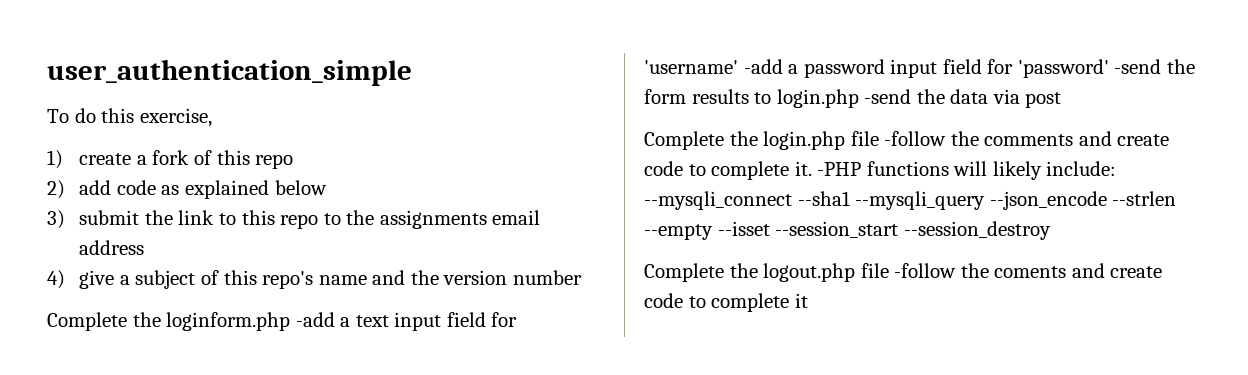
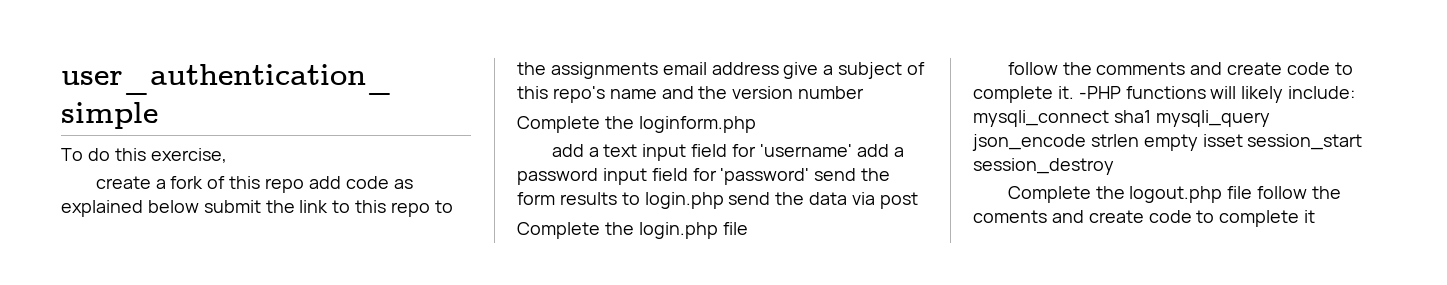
- 1) create a fork of this repo
- 2) add code as explained below
- 3) submit the link to this repo to the assignments email address
- 4) give a subject of this repo's name and the version number
+ create a fork of this repo add code as explained below submit the link to this repo to the assignments email address give a subject of this repo's name and the version number
- Complete the loginform.php -add a text input field for 'username' -add a password input field for 'password' -send the form results to login.php -send the data via post
+ Complete the loginform.php
+ add a text input field for 'username' add a password input field for 'password' send the form results to login.php send the data via post
- Complete the login.php file -follow the comments and create code to complete it.
+ Complete the login.php file
+ follow the comments and create code to complete it.
- -PHP functions will likely include: --mysqli_connect --sha1 --mysqli_query --json_encode --strlen --empty --isset --session_start --session_destroy
+ -PHP functions will likely include: mysqli_connect sha1 mysqli_query json_encode strlen empty isset session_start session_destroy
- Complete the logout.php file -follow the coments and create code to complete it
+ Complete the logout.php file follow the coments and create code to complete it

